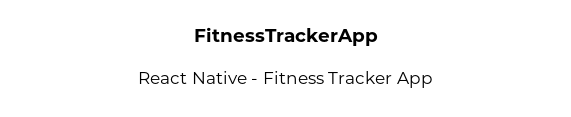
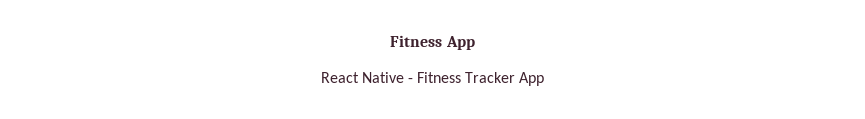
- FitnessTrackerApp
+ Fitness App

